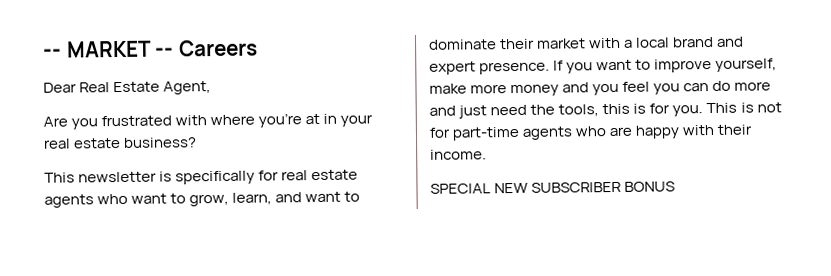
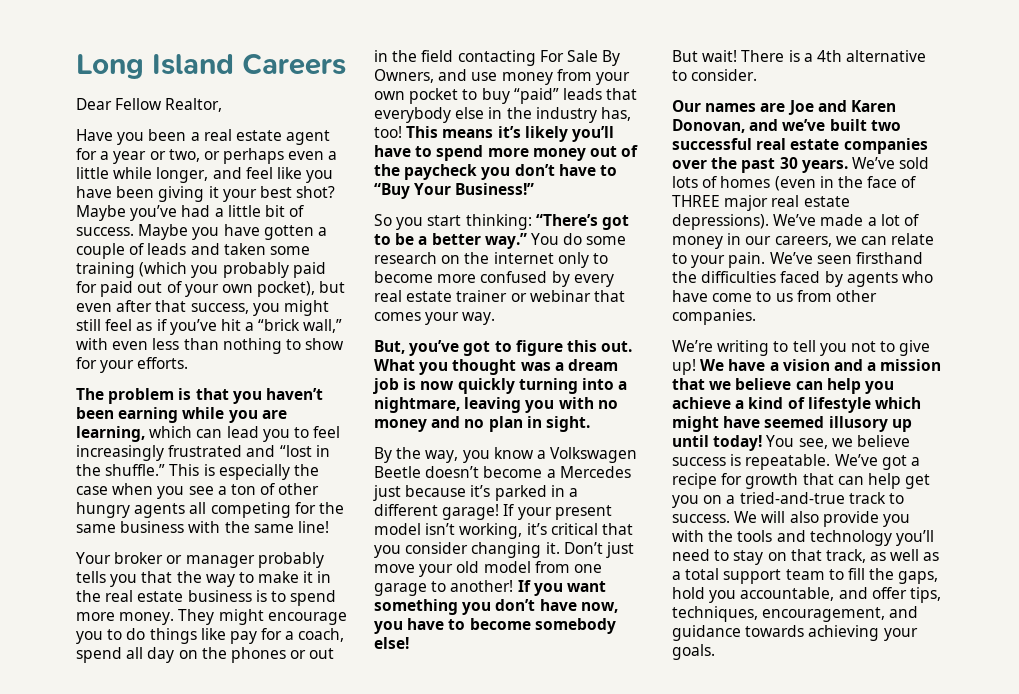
- -- MARKET -- Careers
+ Long Island Careers
- Dear Real Estate Agent,
- Are you frustrated with where you’re at in your real estate business?
- This newsletter is specifically for real estate agents who want to grow, learn, and want to dominate their market with a local brand and expert presence. If you want to improve yourself, make more money and you feel you can do more and just need the tools, this is for you. This is not for part-time agents who are happy with their income.
- SPECIAL NEW SUBSCRIBER BONUS
+ Dear Fellow Realtor,
+ Have you been a real estate agent for a year or two, or perhaps even a little while longer, and feel like you have been giving it your best shot? Maybe you’ve had a little bit of success. Maybe you have gotten a couple of leads and taken some training (which you probably paid for paid out of your own pocket), but even after that success, you might still feel as if you’ve hit a “brick wall,” with even less than nothing to show for your efforts.
+ The problem is that you haven’t been earning while you are learning, which can lead you to feel increasingly frustrated and “lost in the shuffle.” This is especially the case when you see a ton of other hungry agents all competing for the same business with the same line!
+ Your broker or manager probably tells you that the way to make it in the real estate business is to spend more money. They might encourage you to do things like pay for a coach, spend all day on the phones or out in the field contacting For Sale By Owners, and use money from your own pocket to buy “paid” leads that everybody else in the industry has, too! This means it’s likely you’ll have to spend more money out of the paycheck you don’t have to “Buy Your Business!”
+ So you start thinking: “There’s got to be a better way.” You do some research on the internet only to become more confused by every real estate trainer or webinar that comes your way.
+ But, you’ve got to figure this out. What you thought was a dream job is now quickly turning into a nightmare, leaving you with no money and no plan in sight.
+ By the way, you know a Volkswagen Beetle doesn’t become a Mercedes just because it’s parked in a different garage! If your present model isn’t working, it’s critical that you consider changing it. Don’t just move your old model from one garage to another! If you want something you don’t have now, you have to become somebody else!
+ But wait! There is a 4th alternative to consider.
+ Our names are Joe and Karen Donovan, and we’ve built two successful real estate companies over the past 30 years. We’ve sold lots of homes (even in the face of THREE major real estate depressions). We’ve made a lot of money in our careers, we can relate to your pain. We’ve seen firsthand the difficulties faced by agents who have come to us from other companies.
+ We’re writing to tell you not to give up! We have a vision and a mission that we believe can help you achieve a kind of lifestyle which might have seemed illusory up until today! You see, we believe success is repeatable. We’ve got a recipe for growth that can help get you on a tried-and-true track to success. We will also provide you with the tools and technology you’ll need to stay on that track, as well as a total support team to fill the gaps, hold you accountable, and offer tips, techniques, encouragement, and guidance towards achieving your goals.

